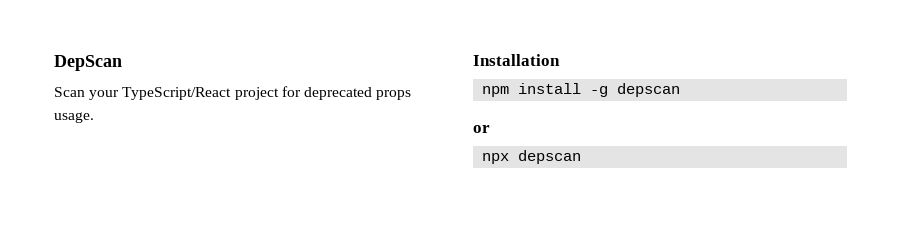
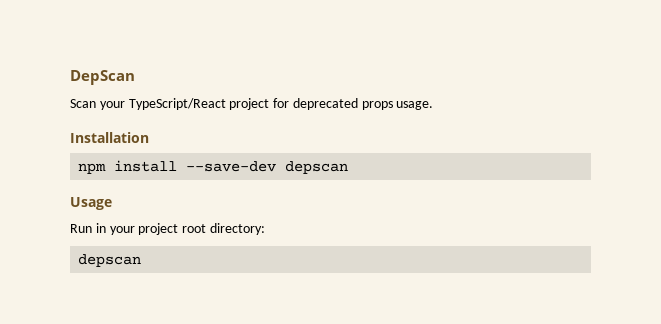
- npm install -g depscan
+ npm install --save-dev depscan
- or
- npx depscan
+ Usage
+ Run in your project root directory:
+ depscan

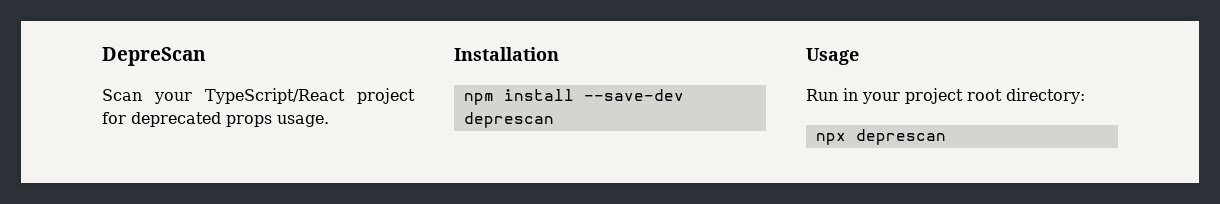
- DepScan
+ DepreScan
- npm install --save-dev depscan
+ npm install --save-dev deprescan
  Run in your project root directory:
- depscan
+ npx deprescan

